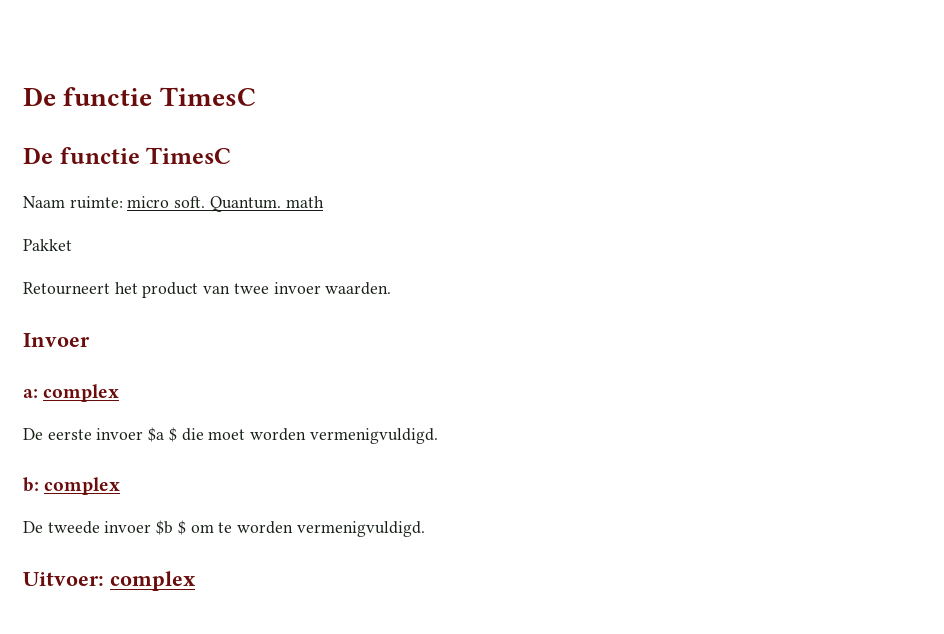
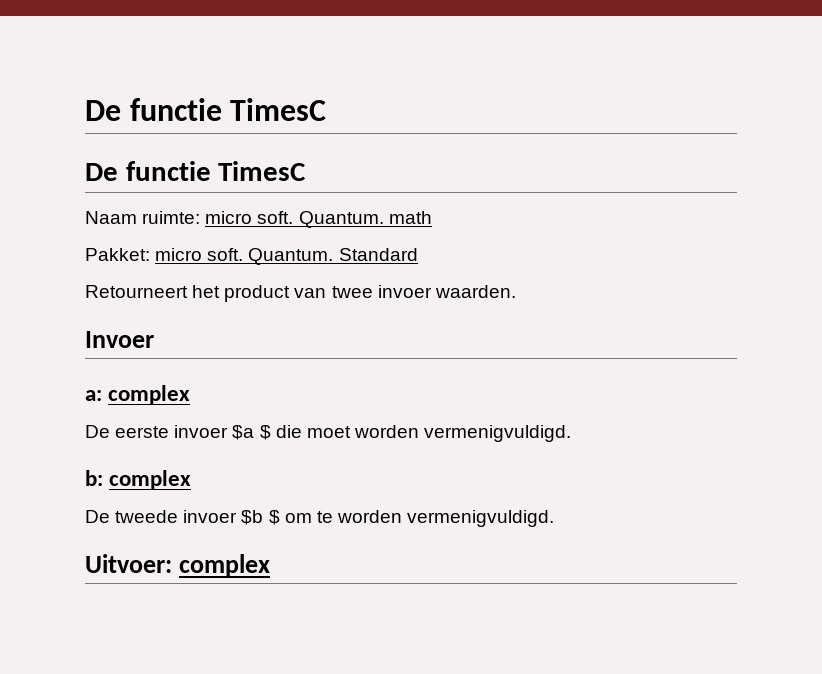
- Pakket
+ Pakket: micro soft. Quantum. Standard

